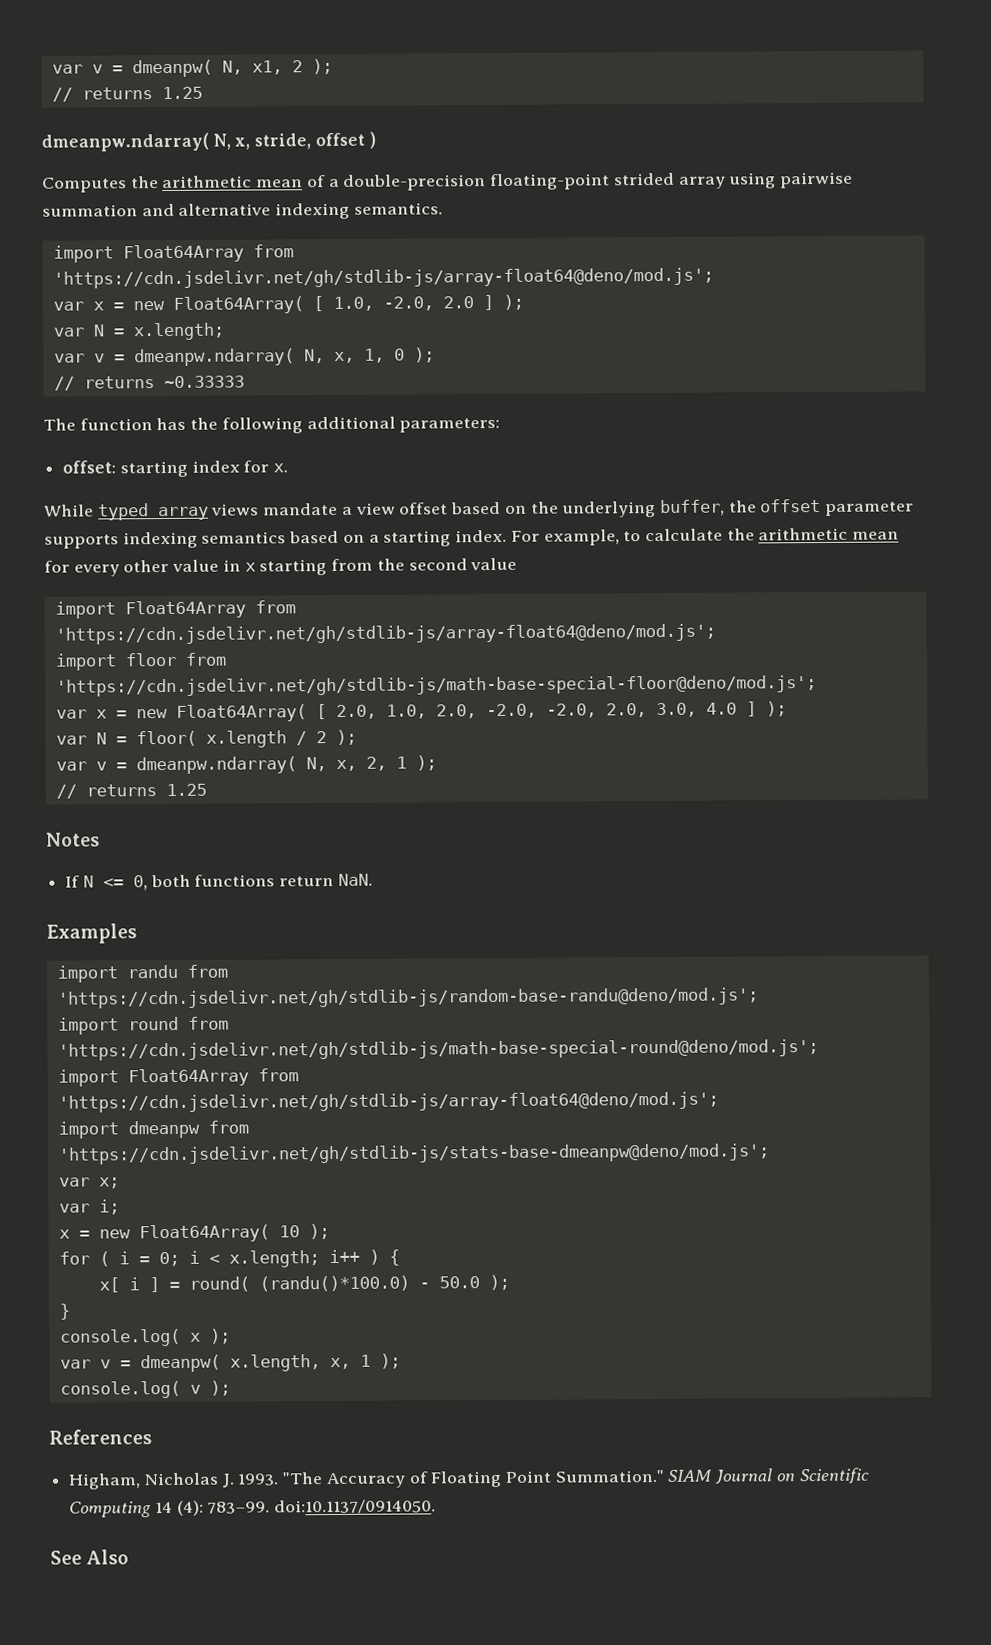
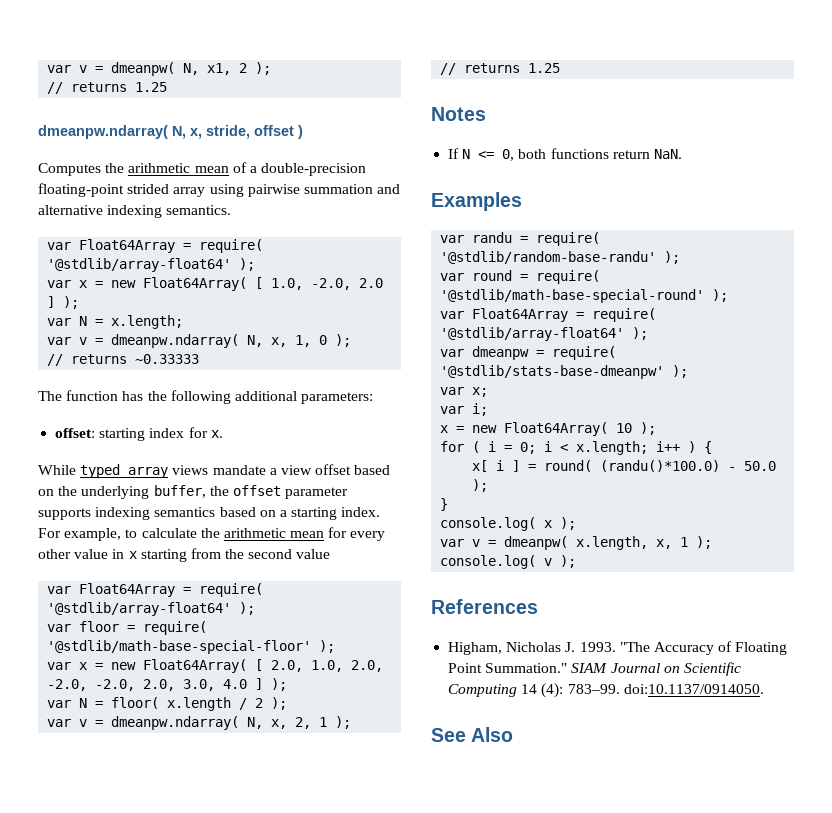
  Computes the arithmetic mean of a double-precision floating-point strided array using pairwise summation and alternative indexing semantics.
- import Float64Array from 'https://cdn.jsdelivr.net/gh/stdlib-js/array-float64@deno/mod.js';
+ var Float64Array = require( '@stdlib/array-float64' );
  For example, to calculate the arithmetic mean for every other value in x starting from the second value
- import Float64Array from 'https://cdn.jsdelivr.net/gh/stdlib-js/array-float64@deno/mod.js';
- import floor from 'https://cdn.jsdelivr.net/gh/stdlib-js/math-base-special-floor@deno/mod.js';
+ var Float64Array = require( '@stdlib/array-float64' );
+ var floor = require( '@stdlib/math-base-special-floor' );
- import randu from 'https://cdn.jsdelivr.net/gh/stdlib-js/random-base-randu@deno/mod.js';
- import round from 'https://cdn.jsdelivr.net/gh/stdlib-js/math-base-special-round@deno/mod.js';
- import Float64Array from 'https://cdn.jsdelivr.net/gh/stdlib-js/array-float64@deno/mod.js';
- import dmeanpw from 'https://cdn.jsdelivr.net/gh/stdlib-js/stats-base-dmeanpw@deno/mod.js';
+ var randu = require( '@stdlib/random-base-randu' );
+ var round = require( '@stdlib/math-base-special-round' );
+ var Float64Array = require( '@stdlib/array-float64' );
+ var dmeanpw = require( '@stdlib/stats-base-dmeanpw' );

